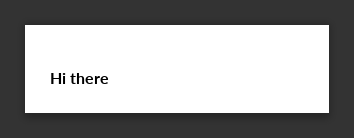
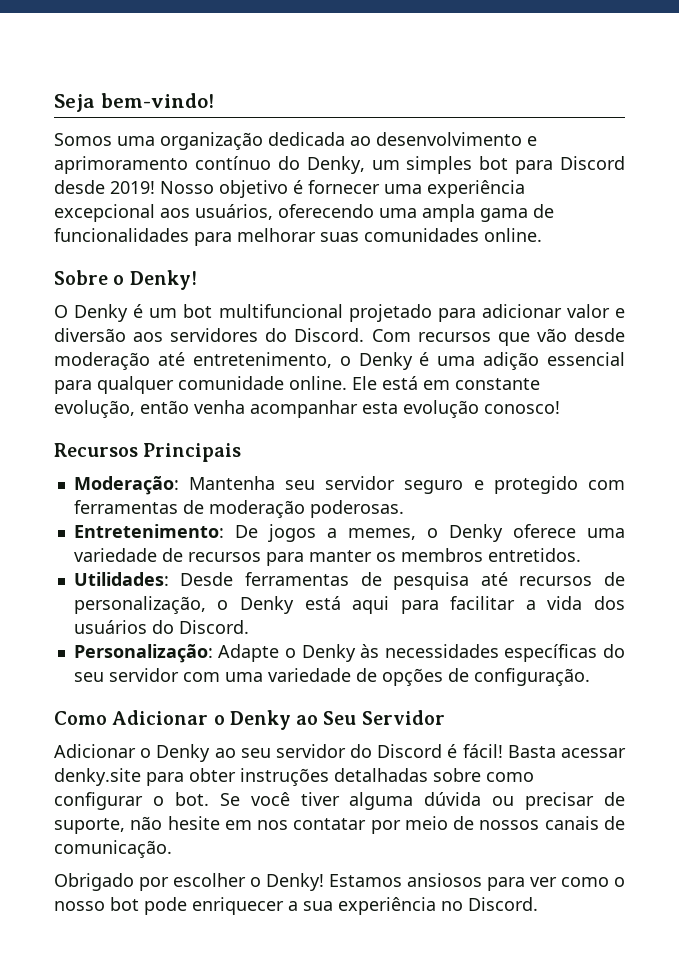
- Hi there
+ Seja bem-vindo!
+ Somos uma organização dedicada ao desenvolvimento e aprimoramento contínuo do Denky, um simples bot para Discord desde 2019! Nosso objetivo é fornecer uma experiência excepcional aos usuários, oferecendo uma ampla gama de funcionalidades para melhorar suas comunidades online.
+ Sobre o Denky!
+ O Denky é um bot multifuncional projetado para adicionar valor e diversão aos servidores do Discord. Com recursos que vão desde moderação até entretenimento, o Denky é uma adição essencial para qualquer comunidade online. Ele está em constante evolução, então venha acompanhar esta evolução conosco!
+ Recursos Principais
+ Moderação: Mantenha seu servidor seguro e protegido com ferramentas de moderação poderosas.
+ Entretenimento: De jogos a memes, o Denky oferece uma variedade de recursos para manter os membros entretidos.
+ Utilidades: Desde ferramentas de pesquisa até recursos de personalização, o Denky está aqui para facilitar a vida dos usuários do Discord.
+ Personalização: Adapte o Denky às necessidades específicas do seu servidor com uma variedade de opções de configuração.
+ Como Adicionar o Denky ao Seu Servidor
+ Adicionar o Denky ao seu servidor do Discord é fácil! Basta acessar denky.site para obter instruções detalhadas sobre como configurar o bot. Se você tiver alguma dúvida ou precisar de suporte, não hesite em nos contatar por meio de nossos canais de comunicação.
+ Obrigado por escolher o Denky! Estamos ansiosos para ver como o nosso bot pode enriquecer a sua experiência no Discord.

